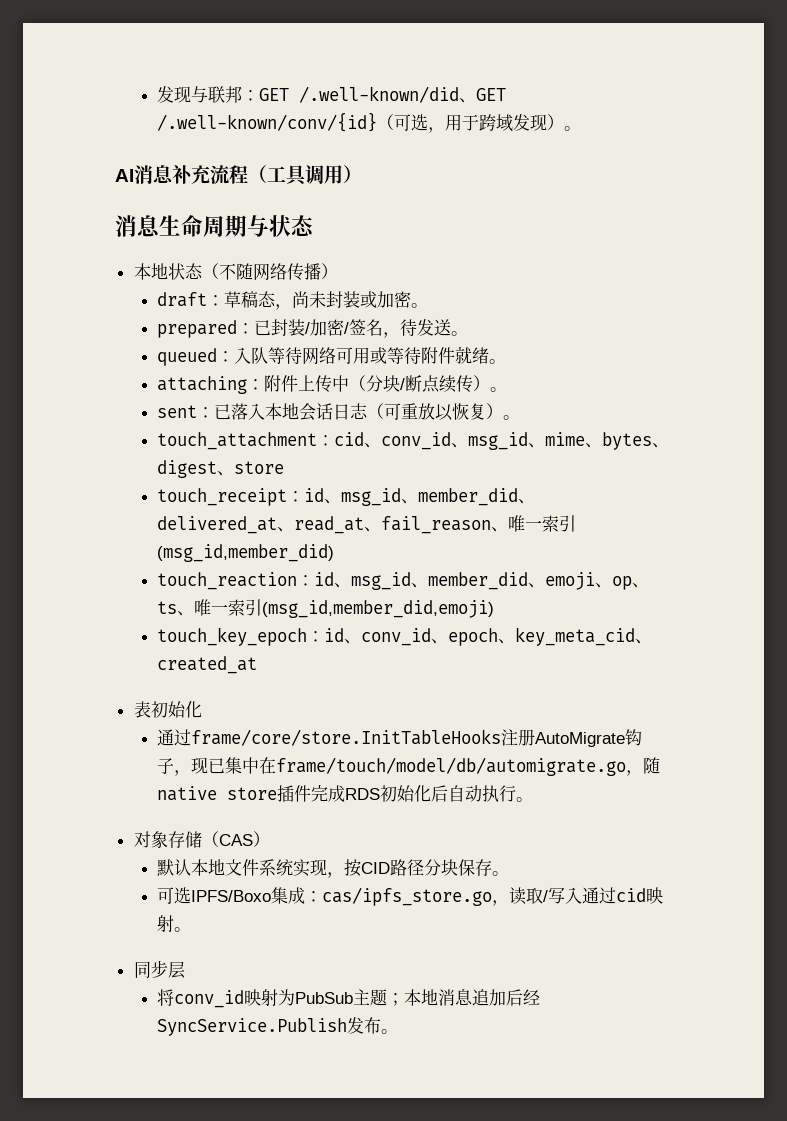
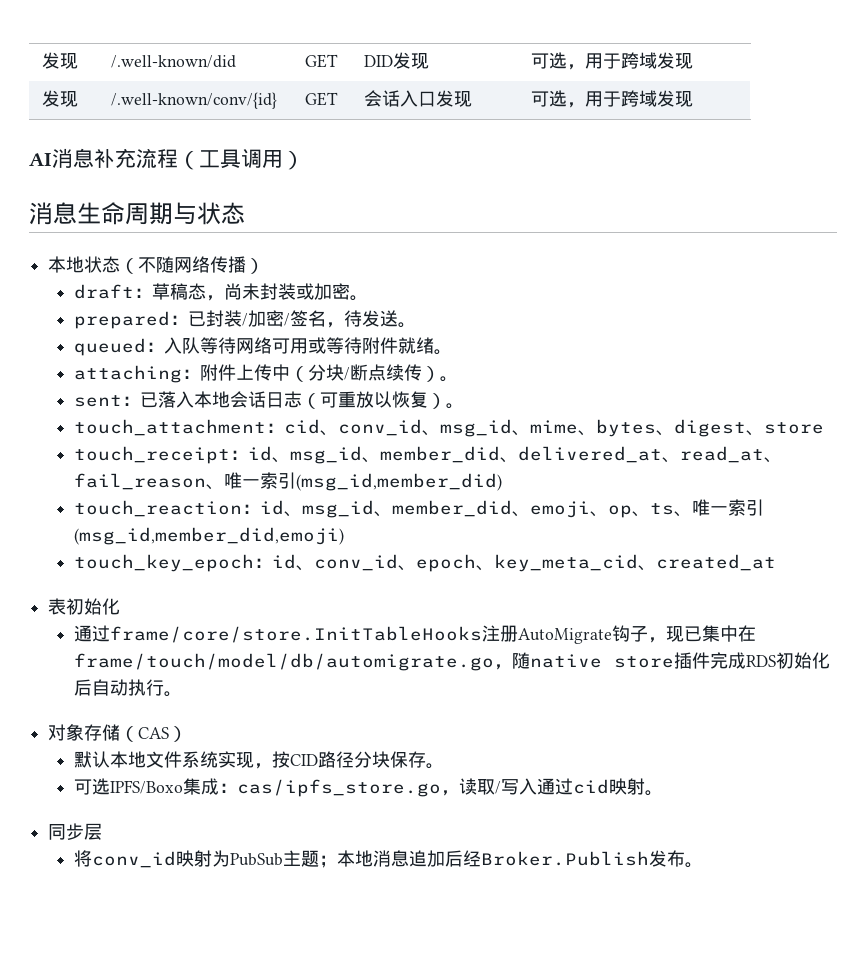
- 发现与联邦：GET /.well-known/did、GET /.well-known/conv/{id}（可选，用于跨域发现）。
+ 发现 | /.well-known/did | GET | DID发现 | 可选，用于跨域发现
+ 发现 | /.well-known/conv/{id} | GET | 会话入口发现 | 可选，用于跨域发现
- 将conv_id映射为PubSub主题；本地消息追加后经SyncService.Publish发布。
+ 将conv_id映射为PubSub主题；本地消息追加后经Broker.Publish发布。

